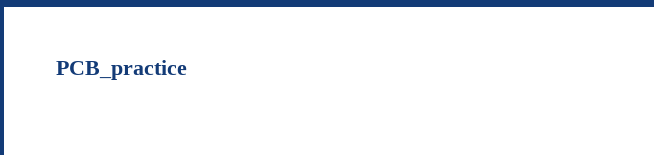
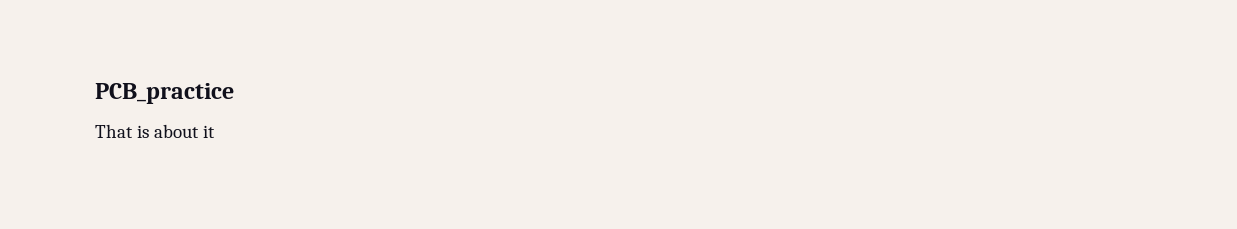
+ That is about it

